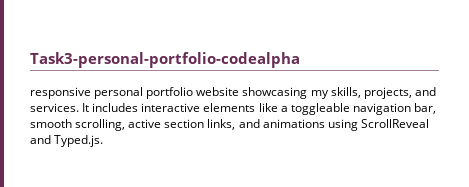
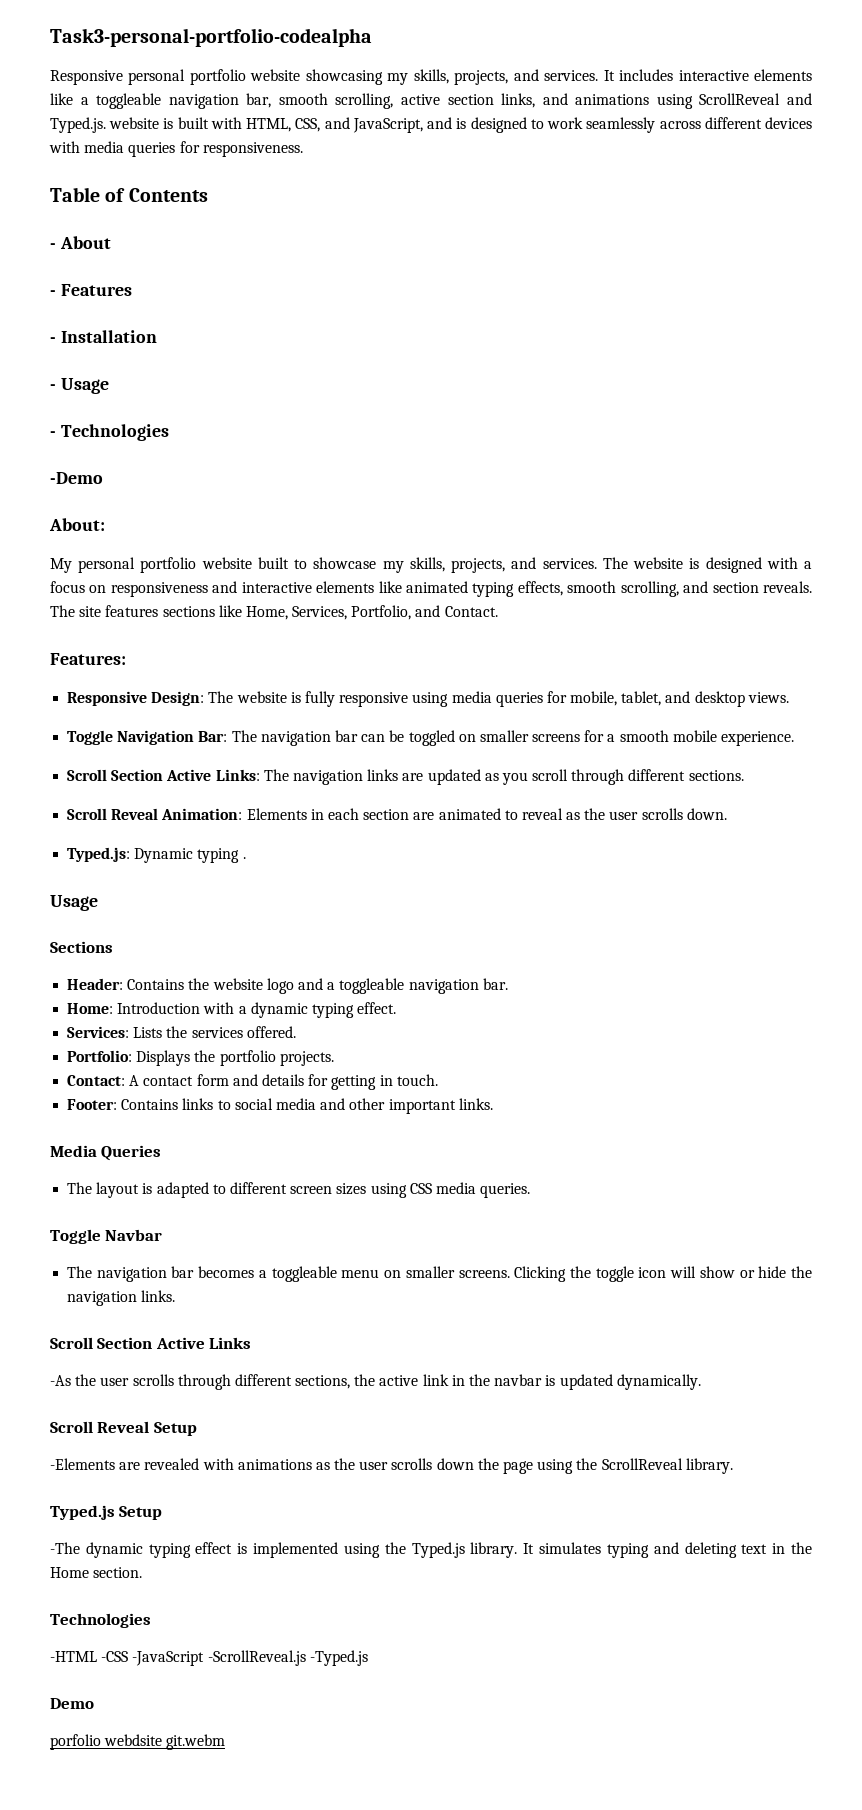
- responsive personal portfolio website showcasing my skills, projects, and services.
+ Responsive personal portfolio website showcasing my skills, projects, and services.
- It includes interactive elements like a toggleable navigation bar, smooth scrolling, active section links, and animations using ScrollReveal and Typed.js.
+ It includes interactive elements like a toggleable navigation bar, smooth scrolling, active section links, and animations using ScrollReveal and Typed.js. website is built with HTML, CSS, and JavaScript, and is designed to work seamlessly across different devices with media queries for responsiveness.
+ Table of Contents
+ - About
+ - Features
+ - Installation
+ - Usage
+ - Technologies
+ -Demo
+ About:
+ My personal portfolio website built to showcase my skills, projects, and services. The website is designed with a focus on responsiveness and interactive elements like animated typing effects, smooth scrolling, and section reveals. The site features sections like Home, Services, Portfolio, and Contact.
+ Features:
+ Responsive Design: The website is fully responsive using media queries for mobile, tablet, and desktop views.
+ Toggle Navigation Bar: The navigation bar can be toggled on smaller screens for a smooth mobile experience.
+ Scroll Section Active Links: The navigation links are updated as you scroll through different sections.
+ Scroll Reveal Animation: Elements in each section are animated to reveal as the user scrolls down.
+ Typed.js: Dynamic typing .
+ Usage
+ Sections
+ Header: Contains the website logo and a toggleable navigation bar.
+ Home: Introduction with a dynamic typing effect.
+ Services: Lists the services offered.
+ Portfolio: Displays the portfolio projects.
+ Contact: A contact form and details for getting in touch.
+ Footer: Contains links to social media and other important links.
+ Media Queries
+ The layout is adapted to different screen sizes using CSS media queries.
+ Toggle Navbar
+ The navigation bar becomes a toggleable menu on smaller screens. Clicking the toggle icon will show or hide the navigation links.
+ Scroll Section Active Links
+ -As the user scrolls through different sections, the active link in the navbar is updated dynamically.
+ Scroll Reveal Setup
+ -Elements are revealed with animations as the user scrolls down the page using the ScrollReveal library.
+ Typed.js Setup
+ -The dynamic typing effect is implemented using the Typed.js library. It simulates typing and deleting text in the Home section.
+ Technologies
+ -HTML -CSS -JavaScript -ScrollReveal.js -Typed.js
+ Demo
+ porfolio webdsite git.webm

